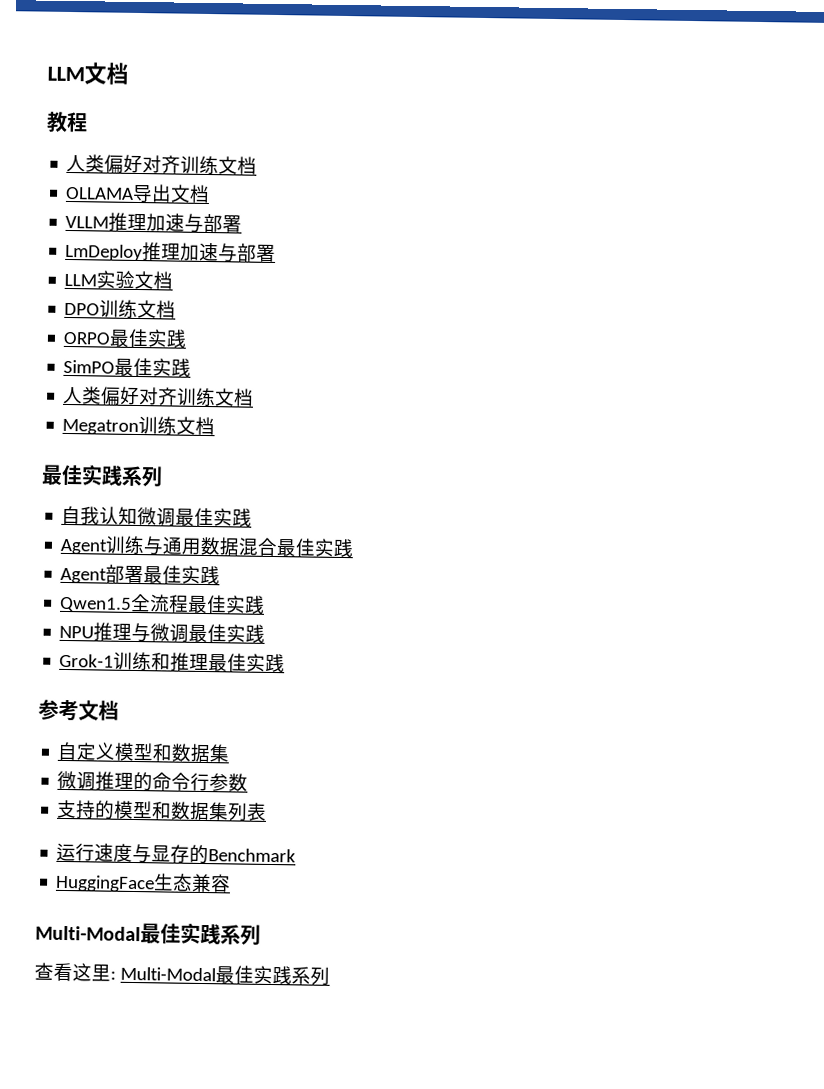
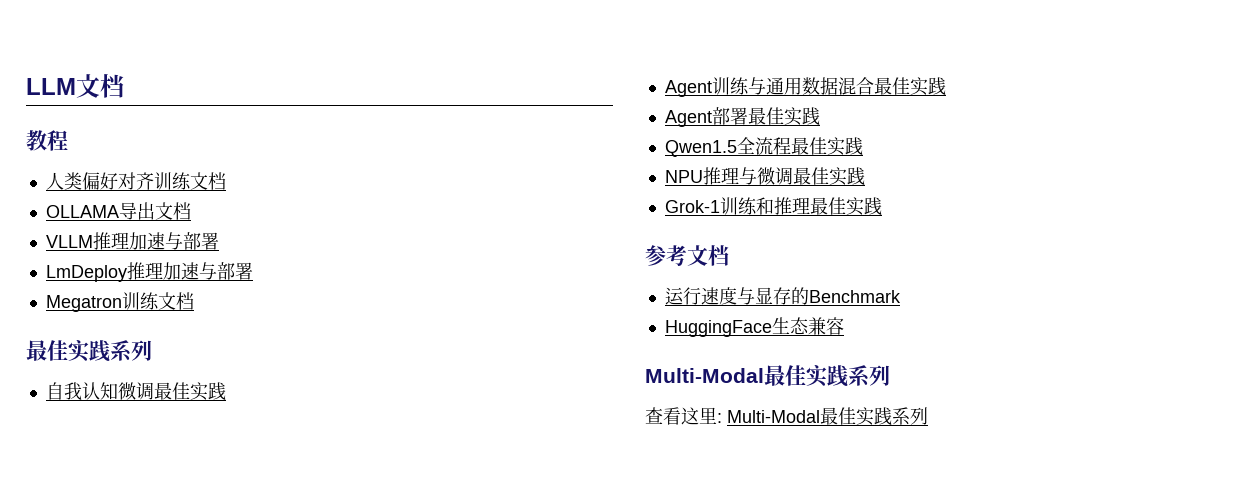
- LLM实验文档
- DPO训练文档
- ORPO最佳实践
- SimPO最佳实践
- 人类偏好对齐训练文档
- 自定义模型和数据集
- 微调推理的命令行参数
- 支持的模型和数据集列表

